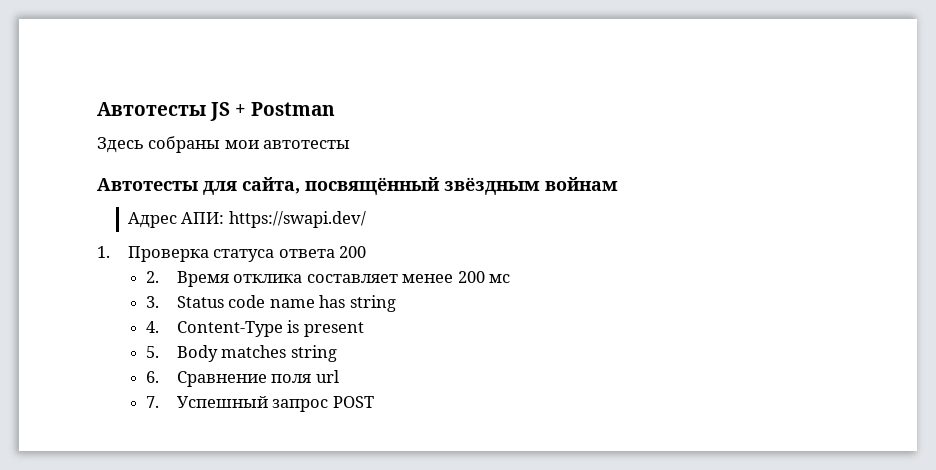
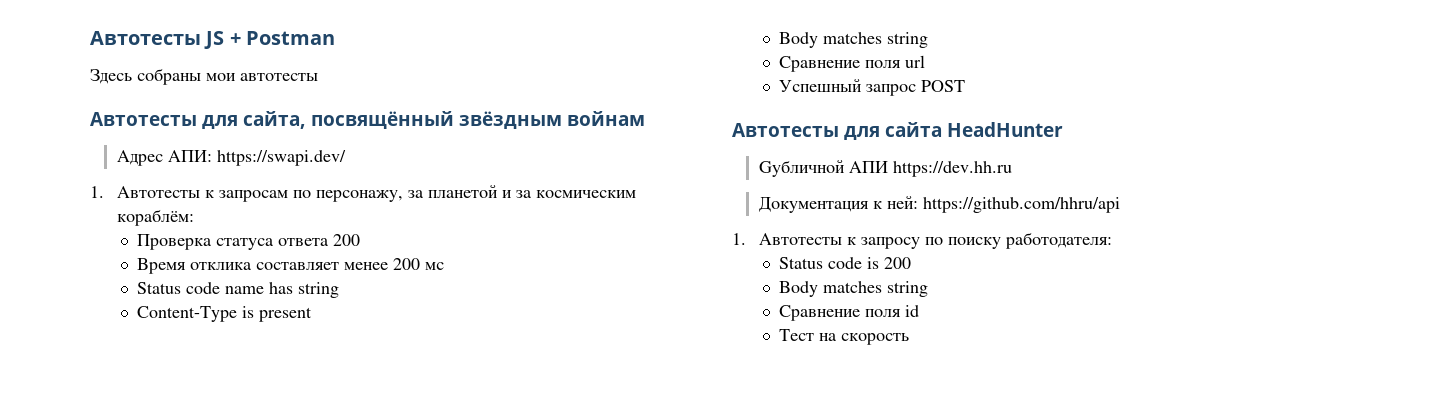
- 1. Проверка статуса ответа 200
+ 1. Автотесты к запросам по персонажу, за планетой и за космическим кораблём:
+ Проверка статуса ответа 200
- 2. Время отклика составляет менее 200 мс
+ Время отклика составляет менее 200 мс
- 3. Status code name has string
+ Status code name has string
- 4. Content-Type is present
- 5. Body matches string
- 6. Сравнение поля url
+ Content-Type is present
+ Body matches string
+ Сравнение поля url
- 7. Успешный запрос POST
+ Успешный запрос POST
+ Автотесты для сайта HeadHunter
+ Gубличной АПИ https://dev.hh.ru
+ Документация к ней: https://github.com/hhru/api
+ 1. Автотесты к запросу по поиску работодателя:
+ Status code is 200
+ Body matches string
+ Сравнение поля id
+ Тест на скорость

